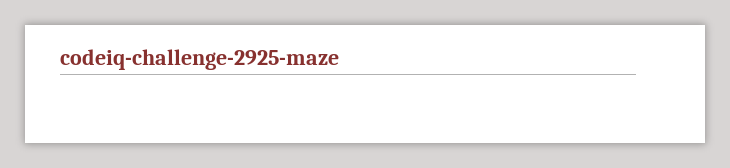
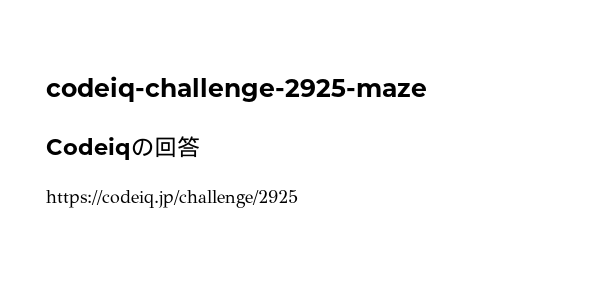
+ Codeiqの回答
+ https://codeiq.jp/challenge/2925

